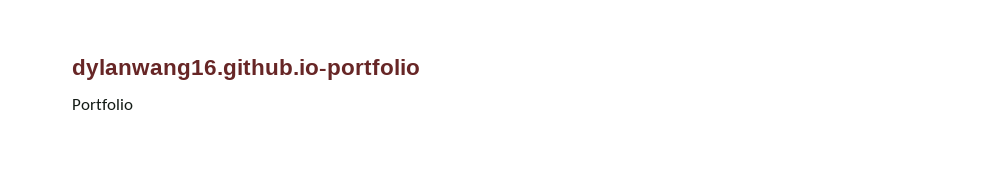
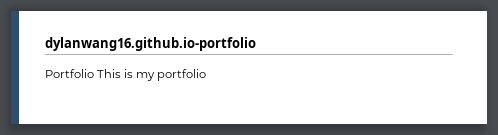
- Portfolio
+ Portfolio This is my portfolio

